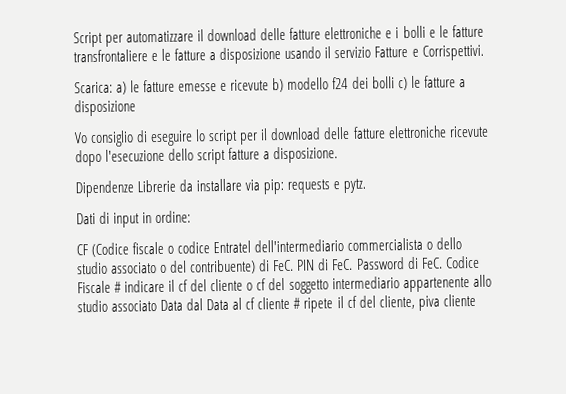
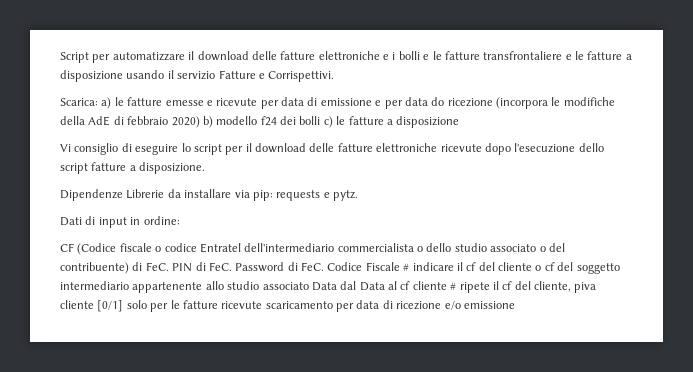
- Scarica: a) le fatture emesse e ricevute b) modello f24 dei bolli c) le fatture a disposizione
+ Scarica: a) le fatture emesse e ricevute per data di emissione e per data do ricezione (incorpora le modifiche della AdE di febbraio 2020) b) modello f24 dei bolli c) le fatture a disposizione
- Vo consiglio di eseguire lo script per il download delle fatture elettroniche ricevute dopo l'esecuzione dello script fatture a disposizione.
+ Vi consiglio di eseguire lo script per il download delle fatture elettroniche ricevute dopo l'esecuzione dello script fatture a disposizione.
- CF (Codice fiscale o codice Entratel dell'intermediario commercialista o dello studio associato o del contribuente) di FeC. PIN di FeC. Password di FeC. Codice Fiscale # indicare il cf del cliente o cf del soggetto intermediario appartenente allo studio associato Data dal Data al cf cliente # ripete il cf del cliente, piva cliente
+ CF (Codice fiscale o codice Entratel dell'intermediario commercialista o dello studio associato o del contribuente) di FeC. PIN di FeC. Password di FeC. Codice Fiscale # indicare il cf del cliente o cf del soggetto intermediario appartenente allo studio associato Data dal Data al cf cliente # ripete il cf del cliente, piva cliente [0/1] solo per le fatture ricevute scaricamento per data di ricezione e/o emissione

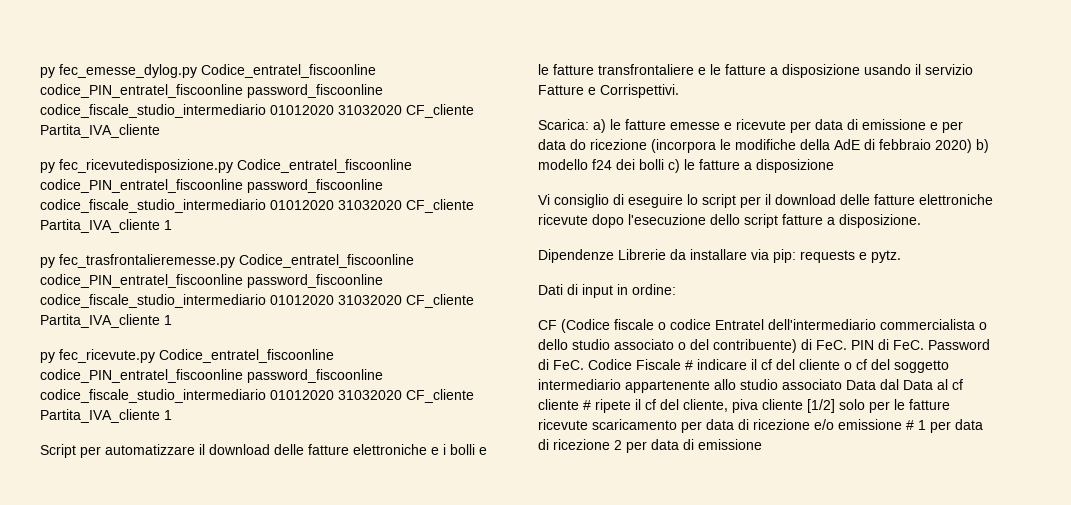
+ py fec_emesse_dylog.py Codice_entratel_fiscoonline codice_PIN_entratel_fiscoonline password_fiscoonline codice_fiscale_studio_intermediario 01012020 31032020 CF_cliente Partita_IVA_cliente
+ py fec_ricevutedisposizione.py Codice_entratel_fiscoonline codice_PIN_entratel_fiscoonline password_fiscoonline codice_fiscale_studio_intermediario 01012020 31032020 CF_cliente Partita_IVA_cliente 1
+ py fec_trasfrontalieremesse.py Codice_entratel_fiscoonline codice_PIN_entratel_fiscoonline password_fiscoonline codice_fiscale_studio_intermediario 01012020 31032020 CF_cliente Partita_IVA_cliente 1
+ py fec_ricevute.py Codice_entratel_fiscoonline codice_PIN_entratel_fiscoonline password_fiscoonline codice_fiscale_studio_intermediario 01012020 31032020 CF_cliente Partita_IVA_cliente 1
- CF (Codice fiscale o codice Entratel dell'intermediario commercialista o dello studio associato o del contribuente) di FeC. PIN di FeC. Password di FeC. Codice Fiscale # indicare il cf del cliente o cf del soggetto intermediario appartenente allo studio associato Data dal Data al cf cliente # ripete il cf del cliente, piva cliente [0/1] solo per le fatture ricevute scaricamento per data di ricezione e/o emissione
+ CF (Codice fiscale o codice Entratel dell'intermediario commercialista o dello studio associato o del contribuente) di FeC. PIN di FeC. Password di FeC. Codice Fiscale # indicare il cf del cliente o cf del soggetto intermediario appartenente allo studio associato Data dal Data al cf cliente # ripete il cf del cliente, piva cliente [1/2] solo per le fatture ricevute scaricamento per data di ricezione e/o emissione # 1 per data di ricezione 2 per data di emissione

